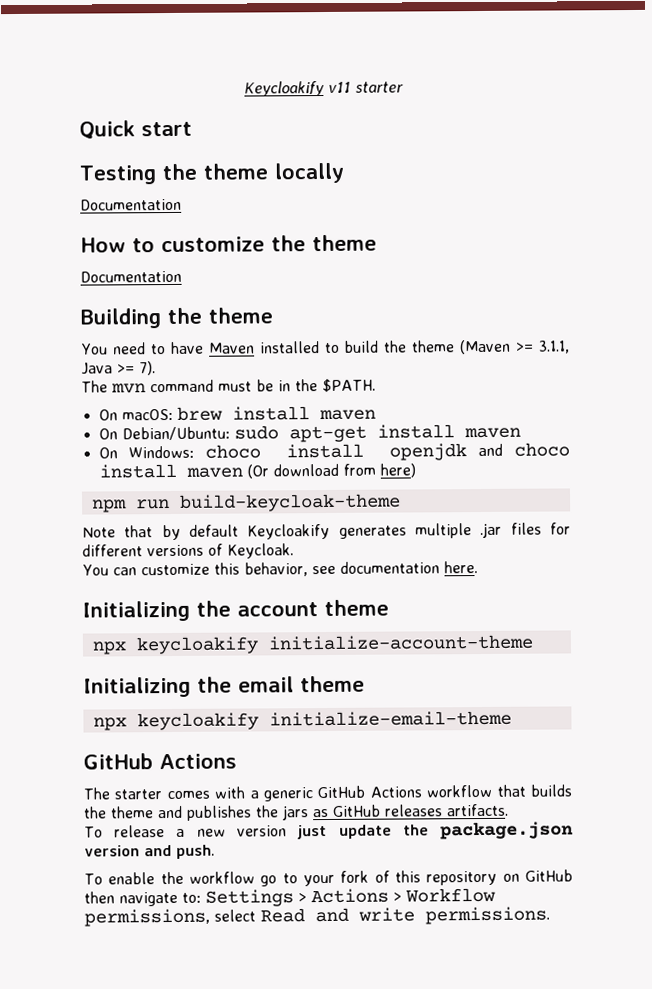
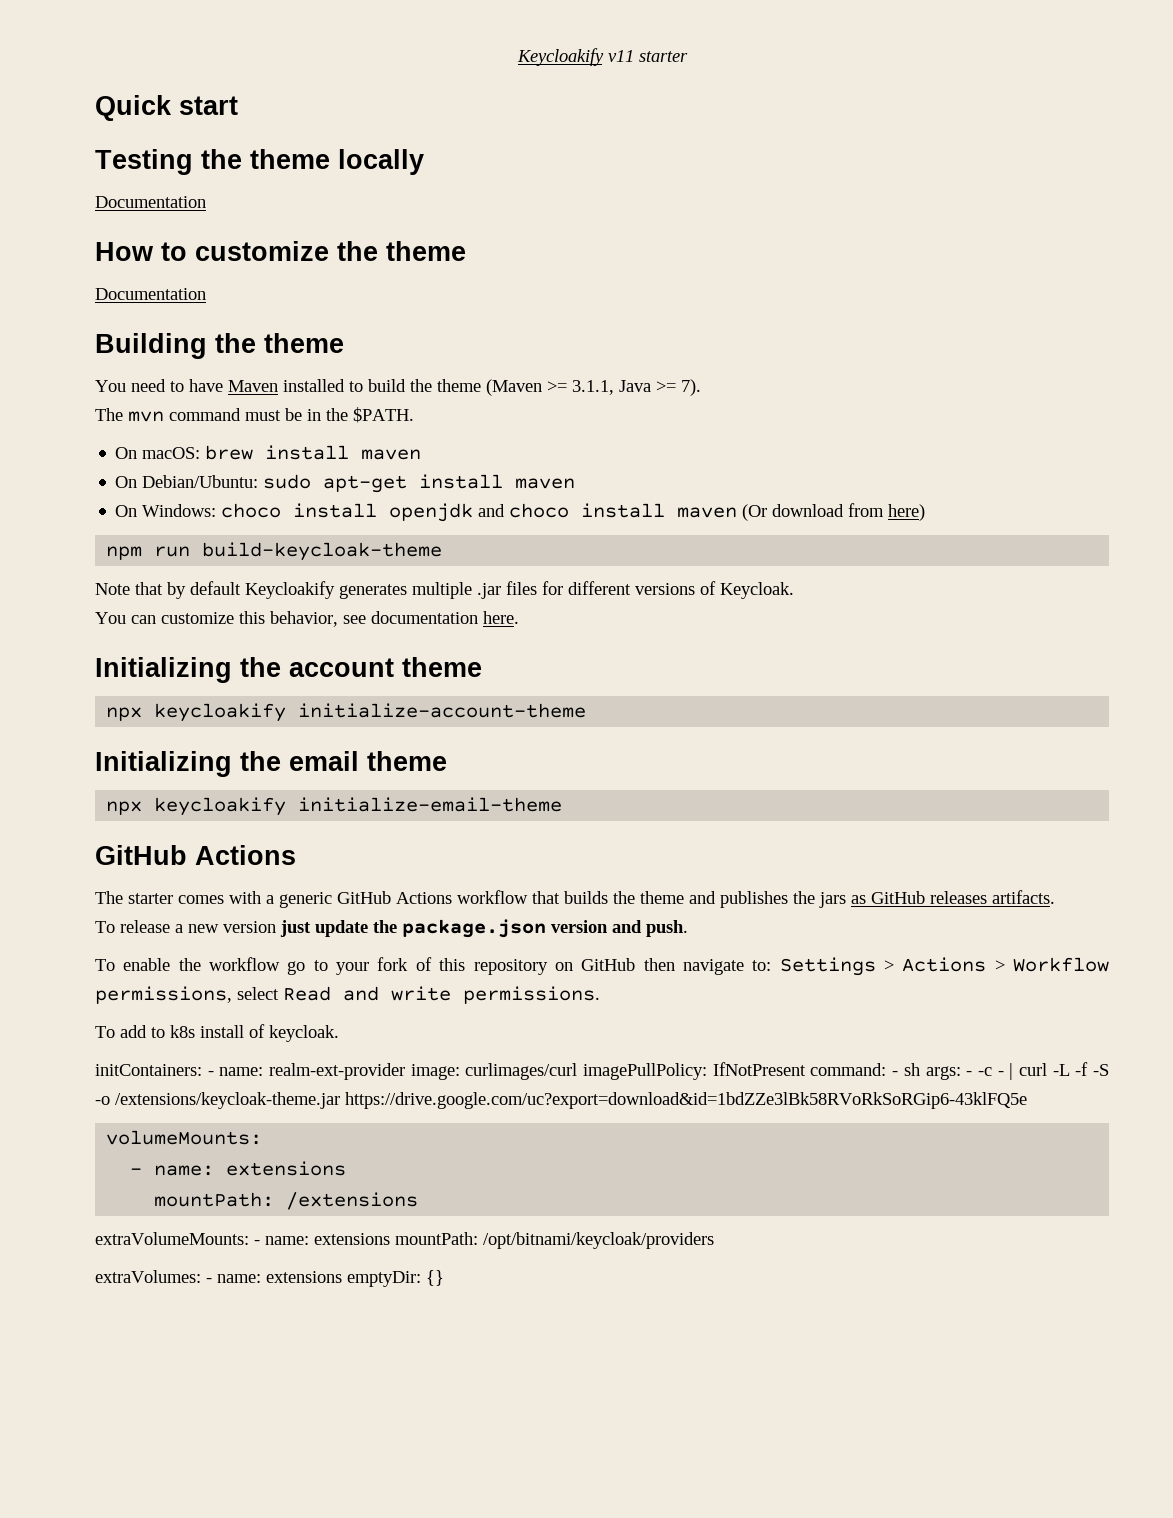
+ To add to k8s install of keycloak.
+ initContainers: - name: realm-ext-provider image: curlimages/curl imagePullPolicy: IfNotPresent command: - sh args: - -c - | curl -L -f -S -o /extensions/keycloak-theme.jar https://drive.google.com/uc?export=download&id=1bdZZe3lBk58RVoRkSoRGip6-43klFQ5e
+ volumeMounts:
+ - name: extensions
+ mountPath: /extensions
+ extraVolumeMounts: - name: extensions mountPath: /opt/bitnami/keycloak/providers
+ extraVolumes: - name: extensions emptyDir: {}

